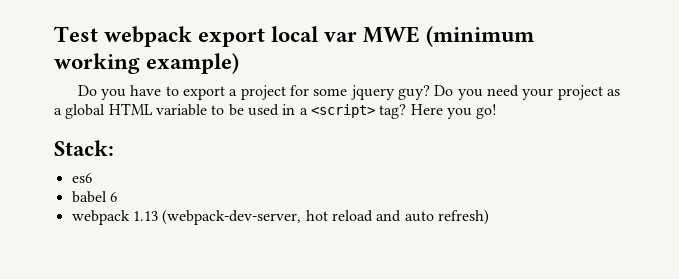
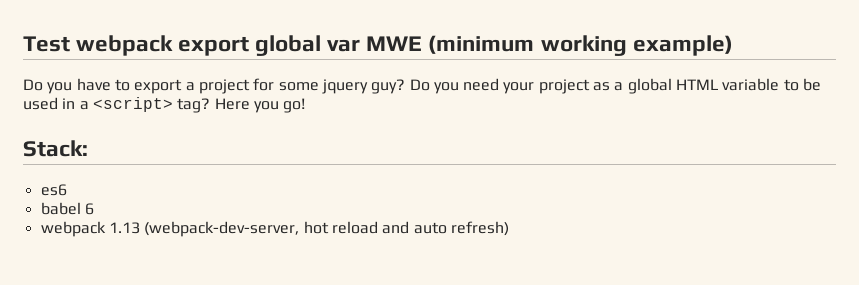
- Test webpack export local var MWE (minimum working example)
+ Test webpack export global var MWE (minimum working example)

